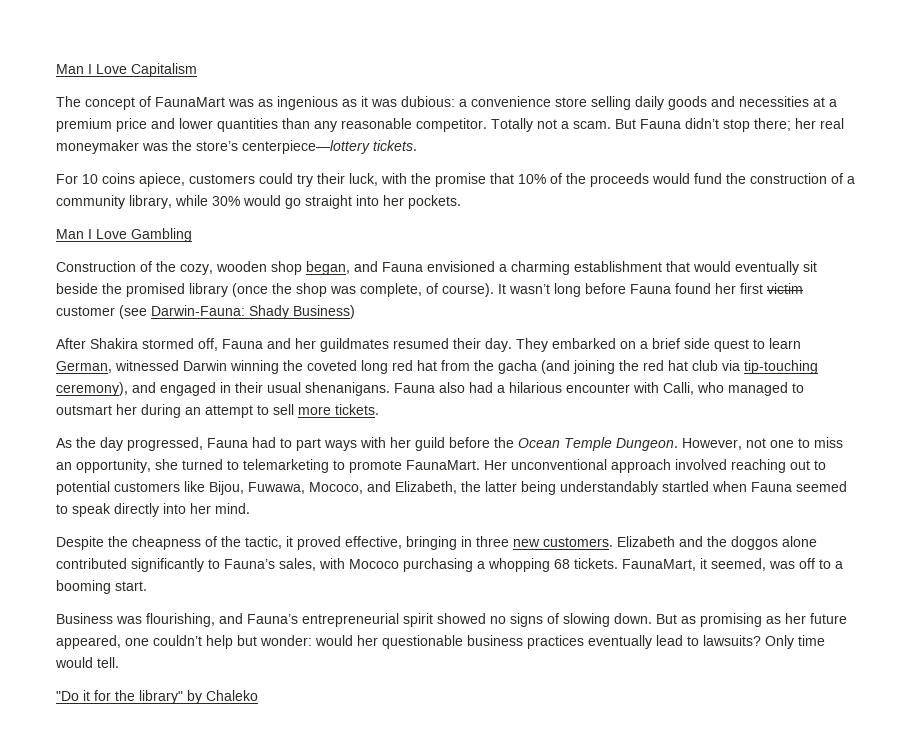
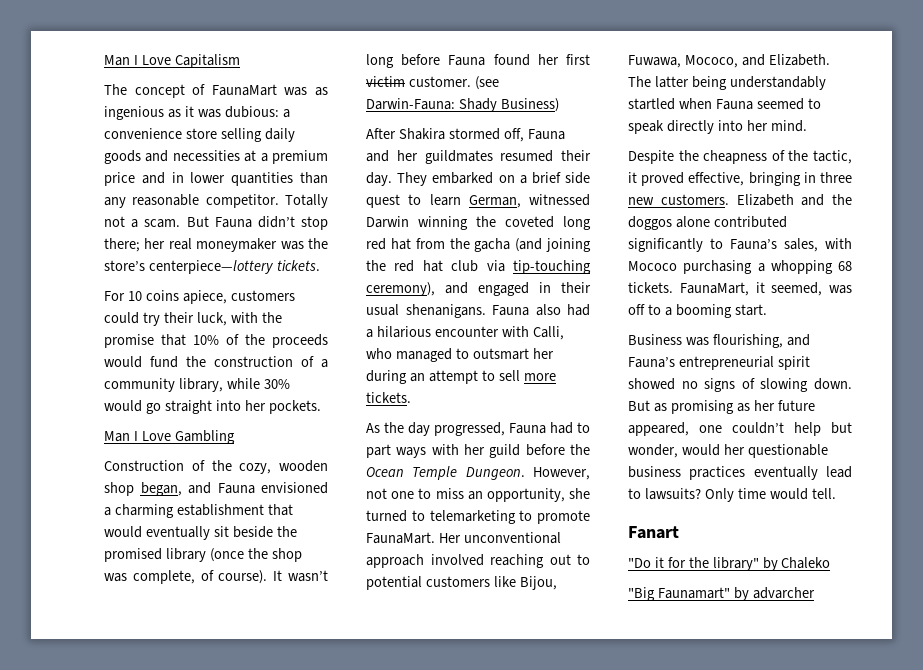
- The concept of FaunaMart was as ingenious as it was dubious: a convenience store selling daily goods and necessities at a premium price and lower quantities than any reasonable competitor.
+ The concept of FaunaMart was as ingenious as it was dubious: a convenience store selling daily goods and necessities at a premium price and in lower quantities than any reasonable competitor.
- It wasn’t long before Fauna found her first victim customer (see Darwin-Fauna: Shady Business)
+ It wasn’t long before Fauna found her first victim customer. (see Darwin-Fauna: Shady Business)
- Her unconventional approach involved reaching out to potential customers like Bijou, Fuwawa, Mococo, and Elizabeth, the latter being understandably startled when Fauna seemed to speak directly into her mind.
+ Her unconventional approach involved reaching out to potential customers like Bijou, Fuwawa, Mococo, and Elizabeth. The latter being understandably startled when Fauna seemed to speak directly into her mind.
- But as promising as her future appeared, one couldn’t help but wonder: would her questionable business practices eventually lead to lawsuits?
+ But as promising as her future appeared, one couldn’t help but wonder, would her questionable business practices eventually lead to lawsuits?
+ Fanart
+ "Big Faunamart" by advarcher

